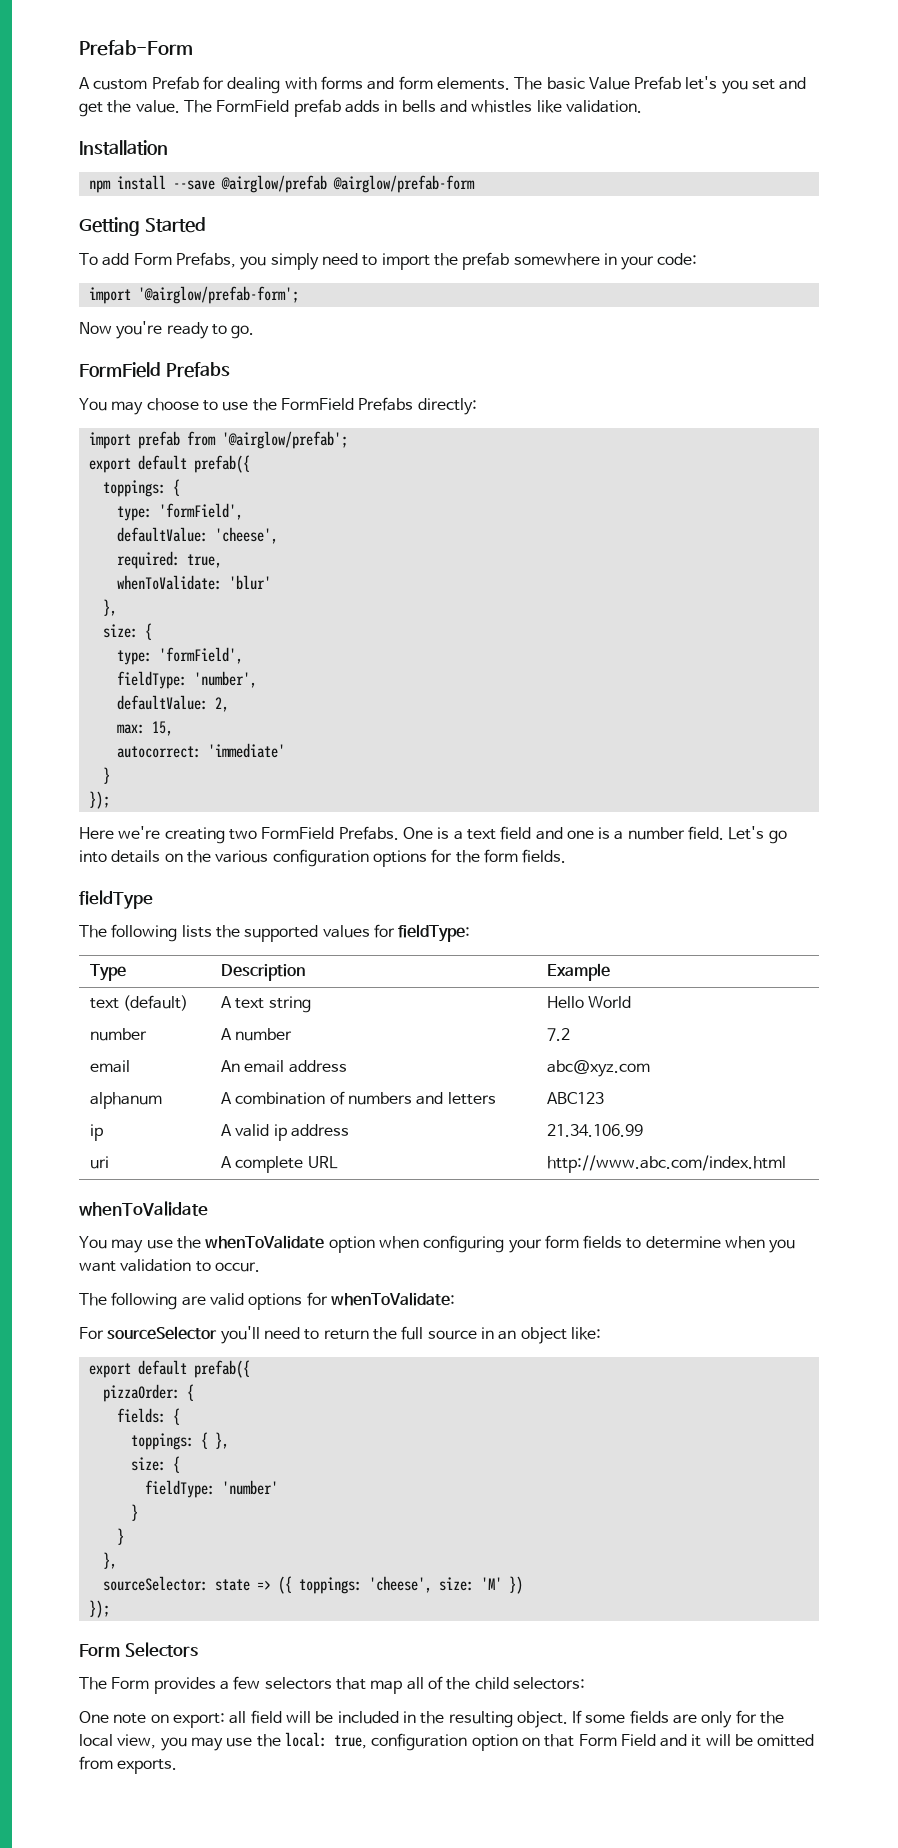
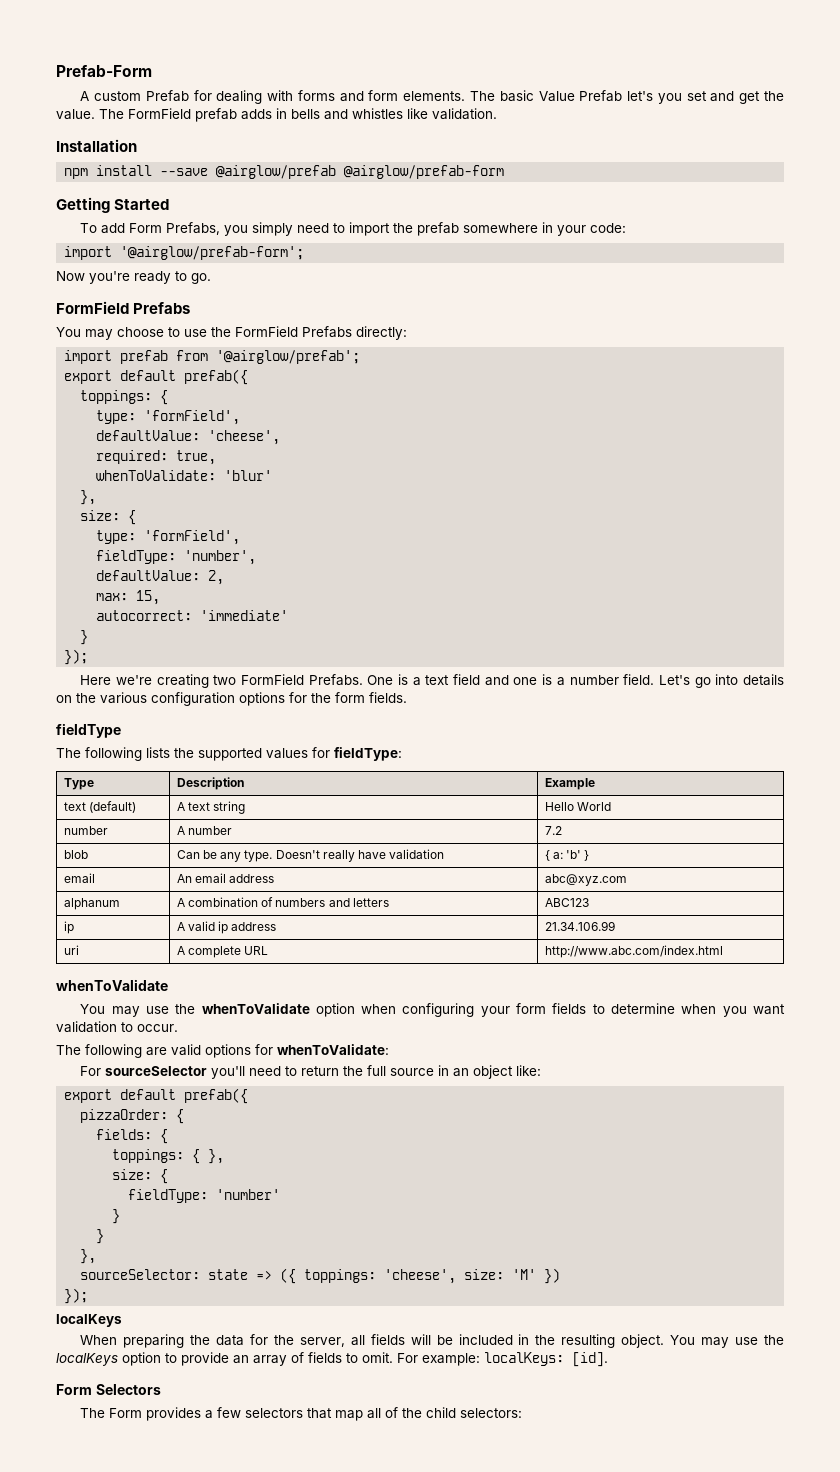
+ blob | Can be any type. Doesn't really have validation | { a: 'b' }
  sourceSelector: state => ({ toppings: 'cheese', size: 'M' })
  });
+ localKeys
+ When preparing the data for the server, all fields will be included in the resulting object. You may use the localKeys option to provide an array of fields to omit. For example: localKeys: [id].
- One note on export: all field will be included in the resulting object. If some fields are only for the local view, you may use the local: true, configuration option on that Form Field and it will be omitted from exports.

